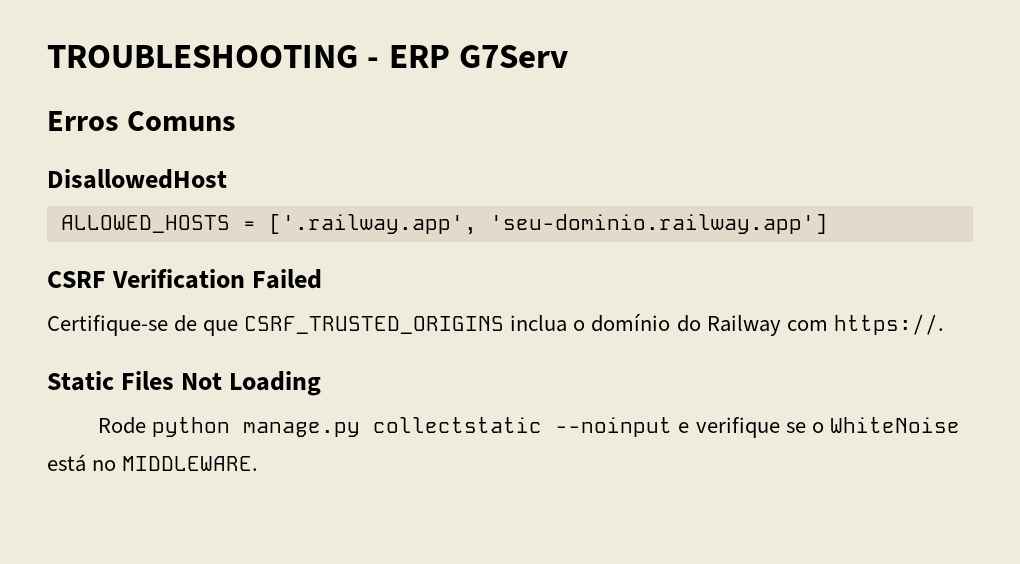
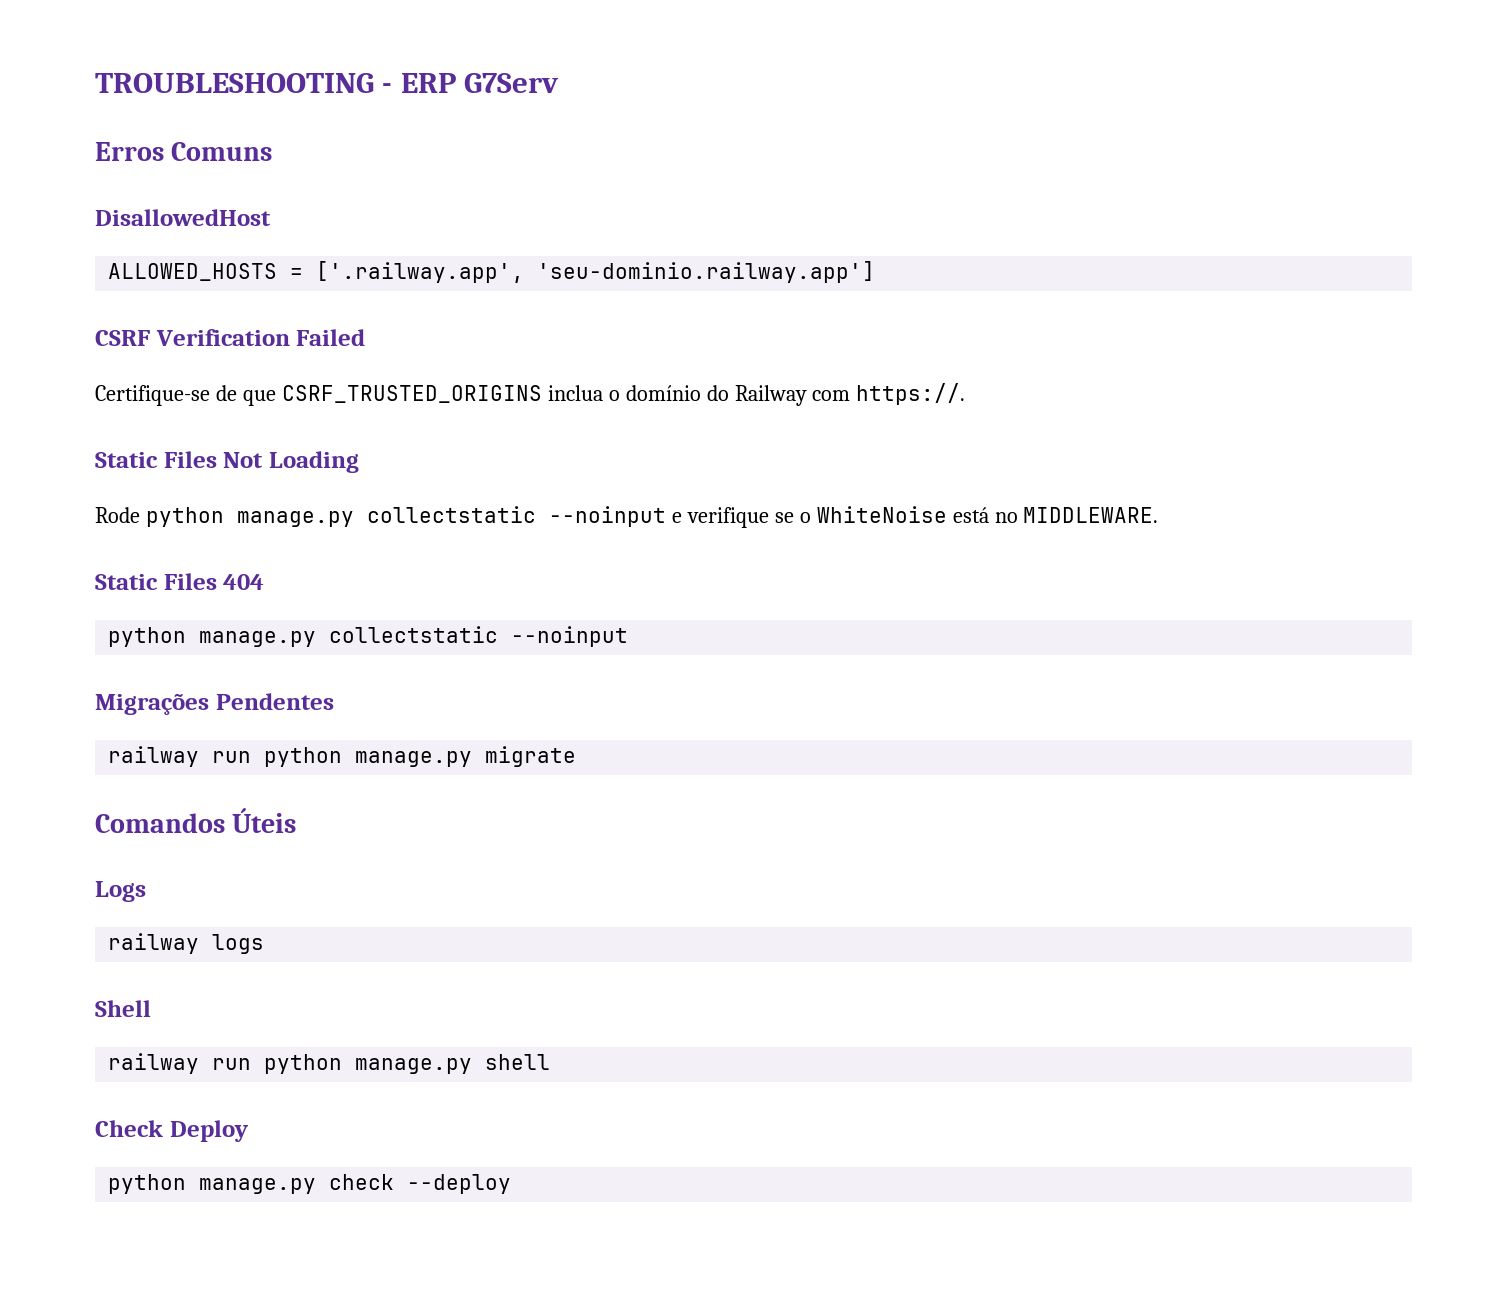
+ Static Files 404
+ python manage.py collectstatic --noinput
+ Migrações Pendentes
+ railway run python manage.py migrate
+ Comandos Úteis
+ Logs
+ railway logs
+ Shell
+ railway run python manage.py shell
+ Check Deploy
+ python manage.py check --deploy

